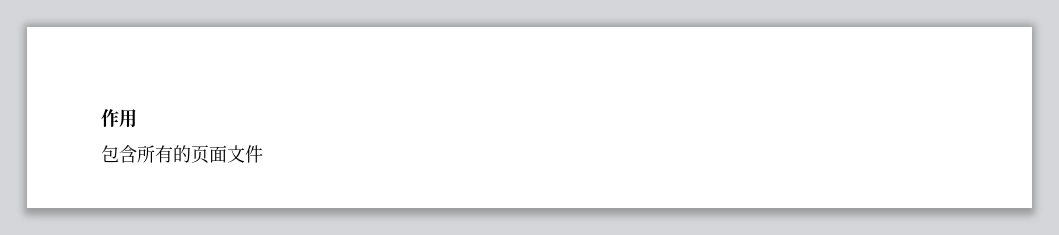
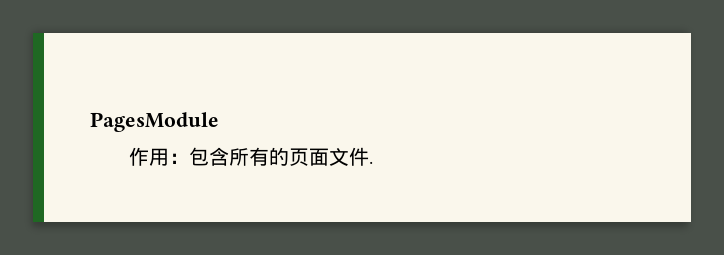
+ PagesModule
- 作用
- 包含所有的页面文件
+ 作用：包含所有的页面文件.

